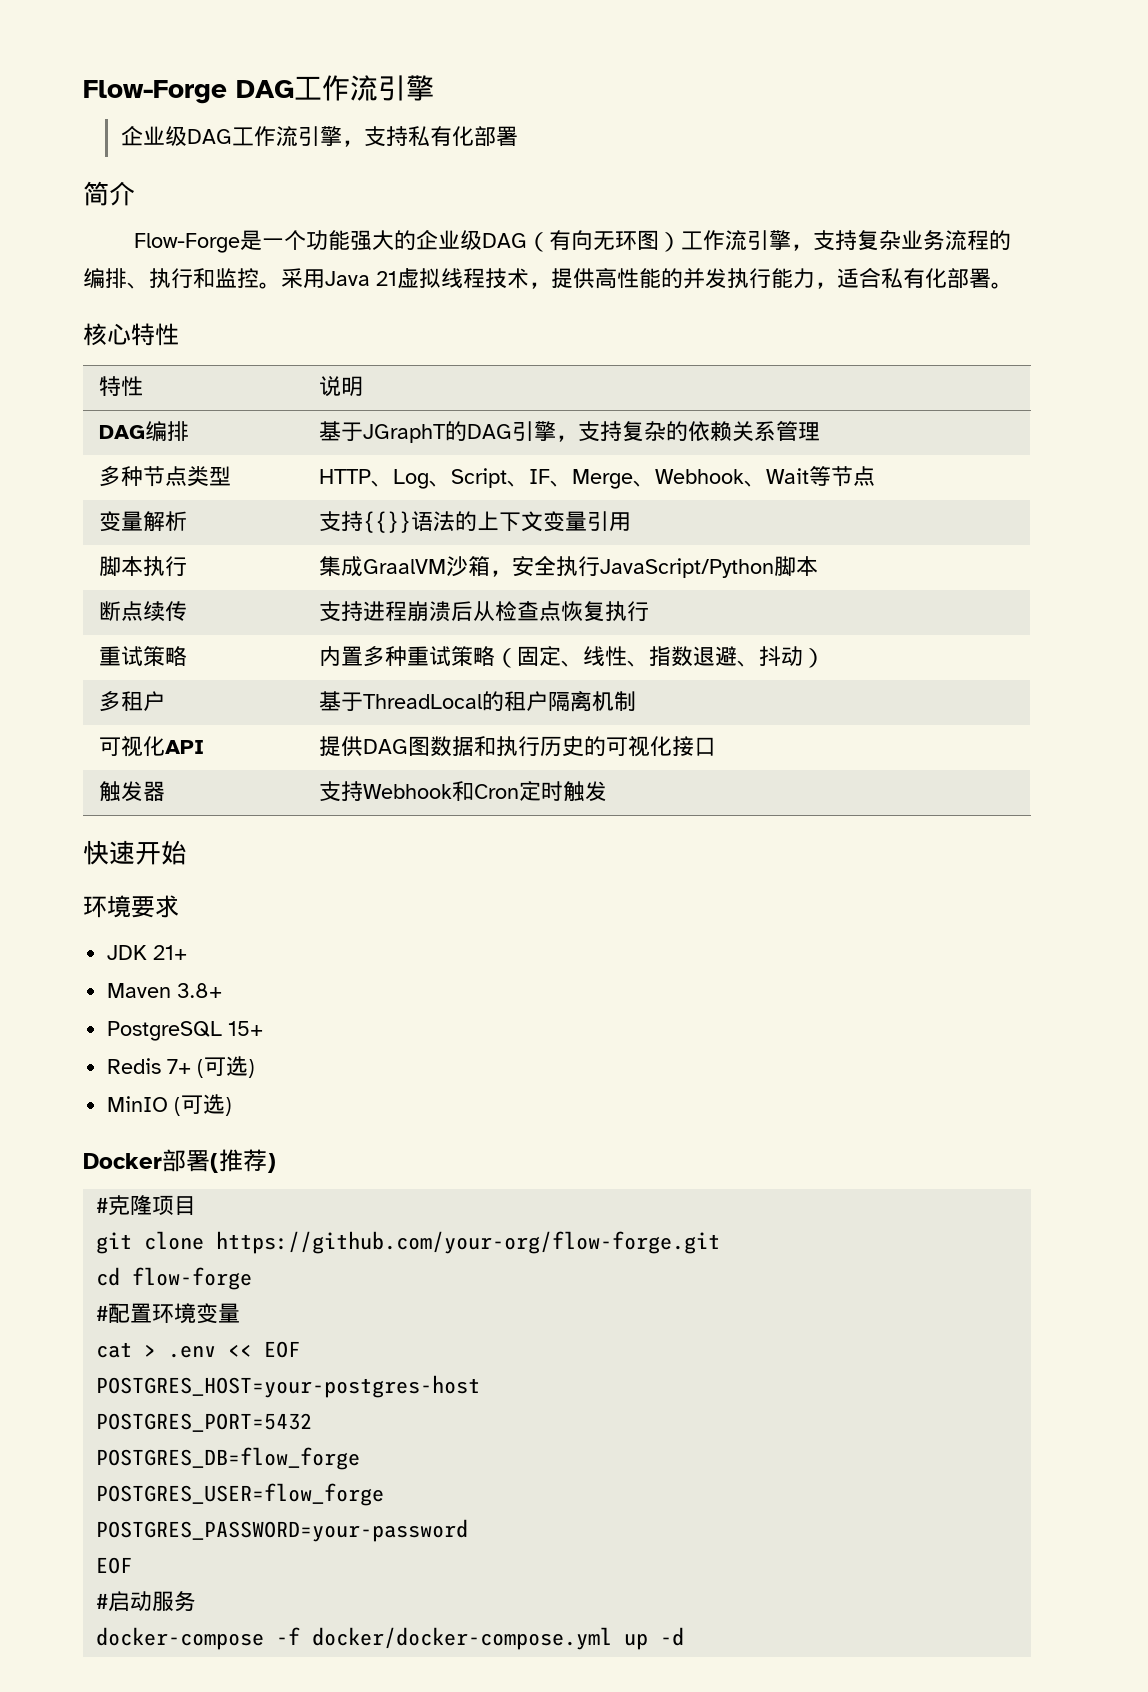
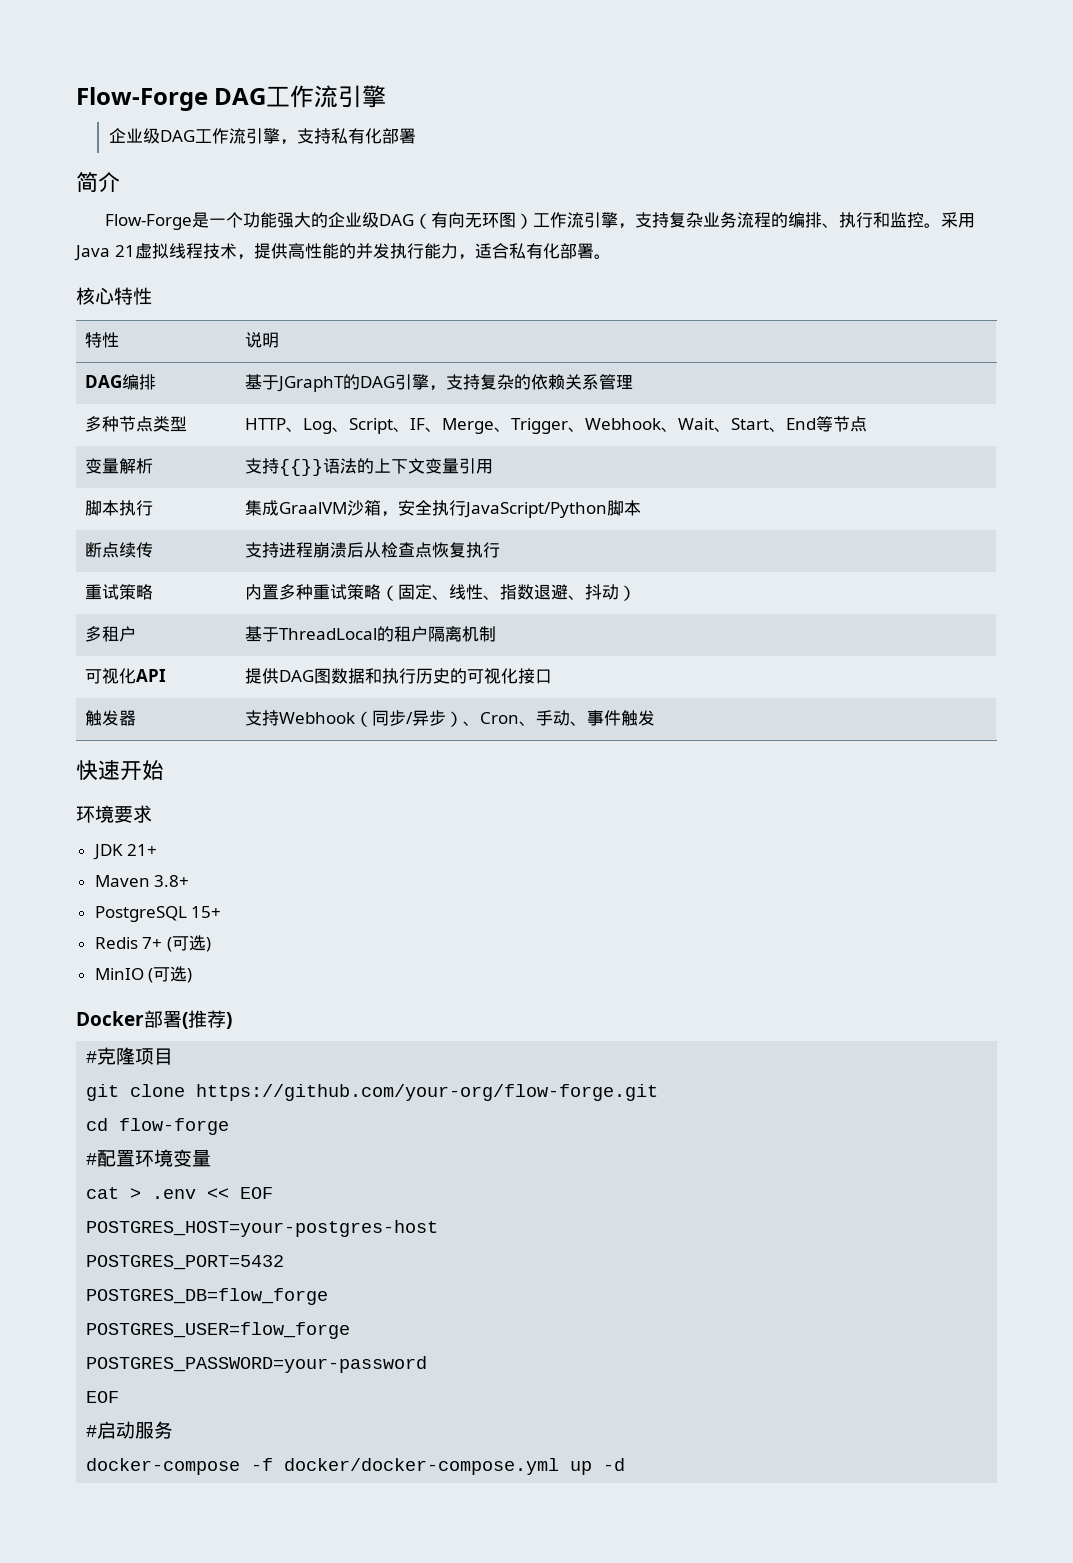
- 多种节点类型 | HTTP、Log、Script、IF、Merge、Webhook、Wait等节点
+ 多种节点类型 | HTTP、Log、Script、IF、Merge、Trigger、Webhook、Wait、Start、End等节点
- 触发器 | 支持Webhook和Cron定时触发
+ 触发器 | 支持Webhook（同步/异步）、Cron、手动、事件触发

